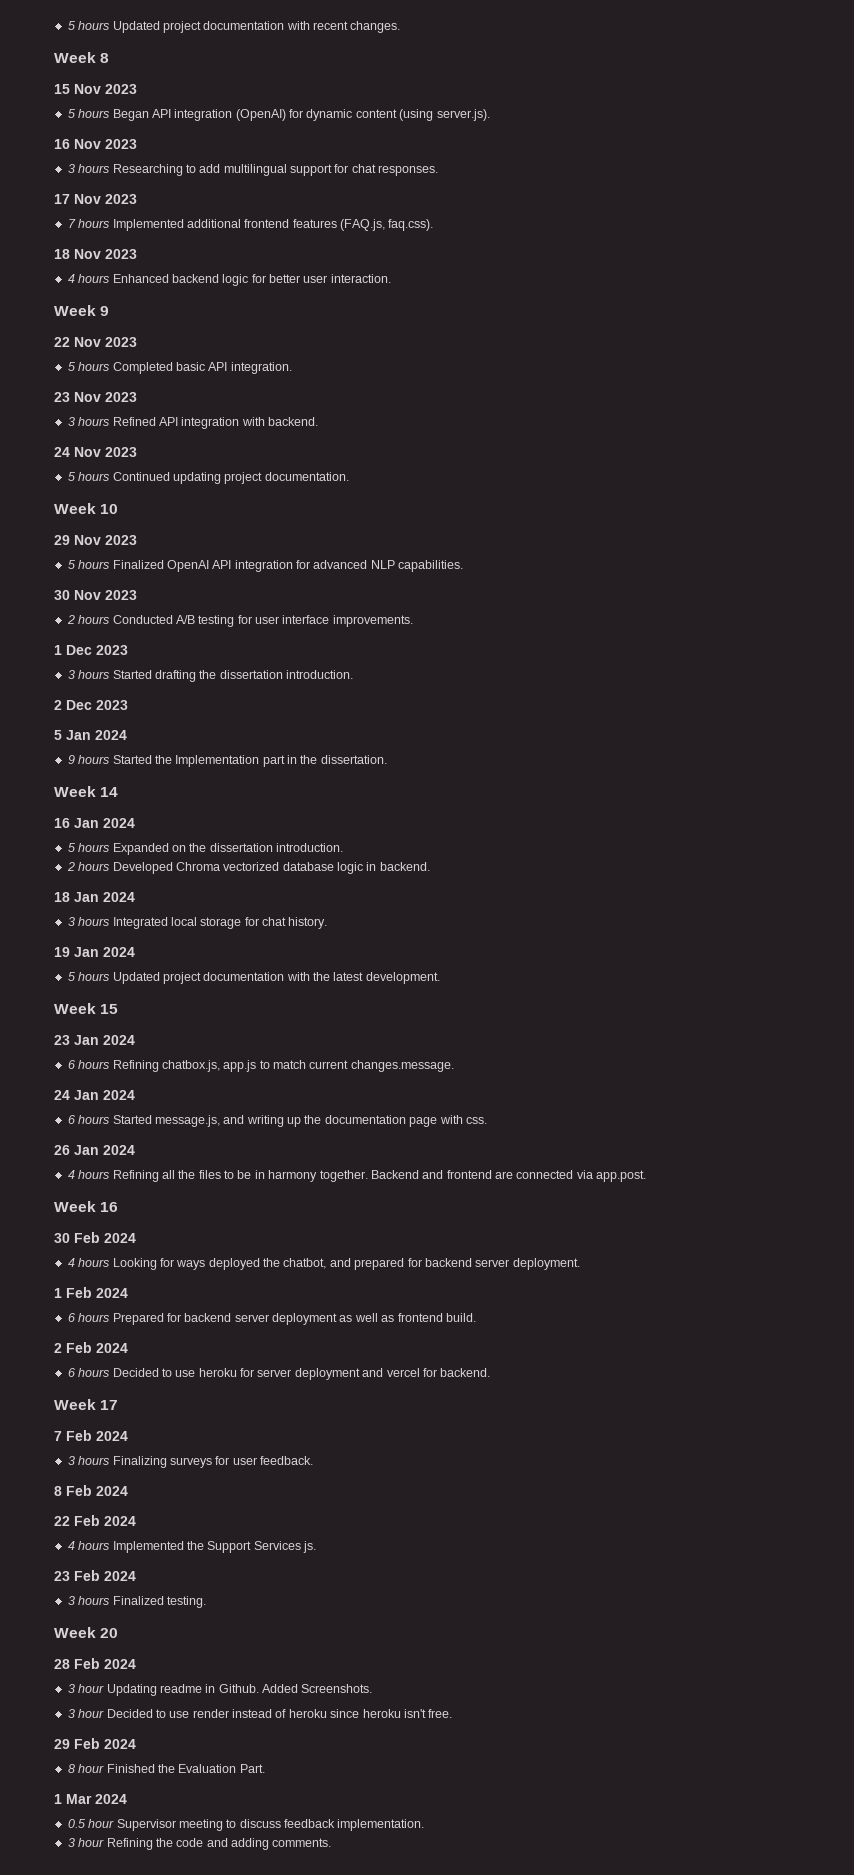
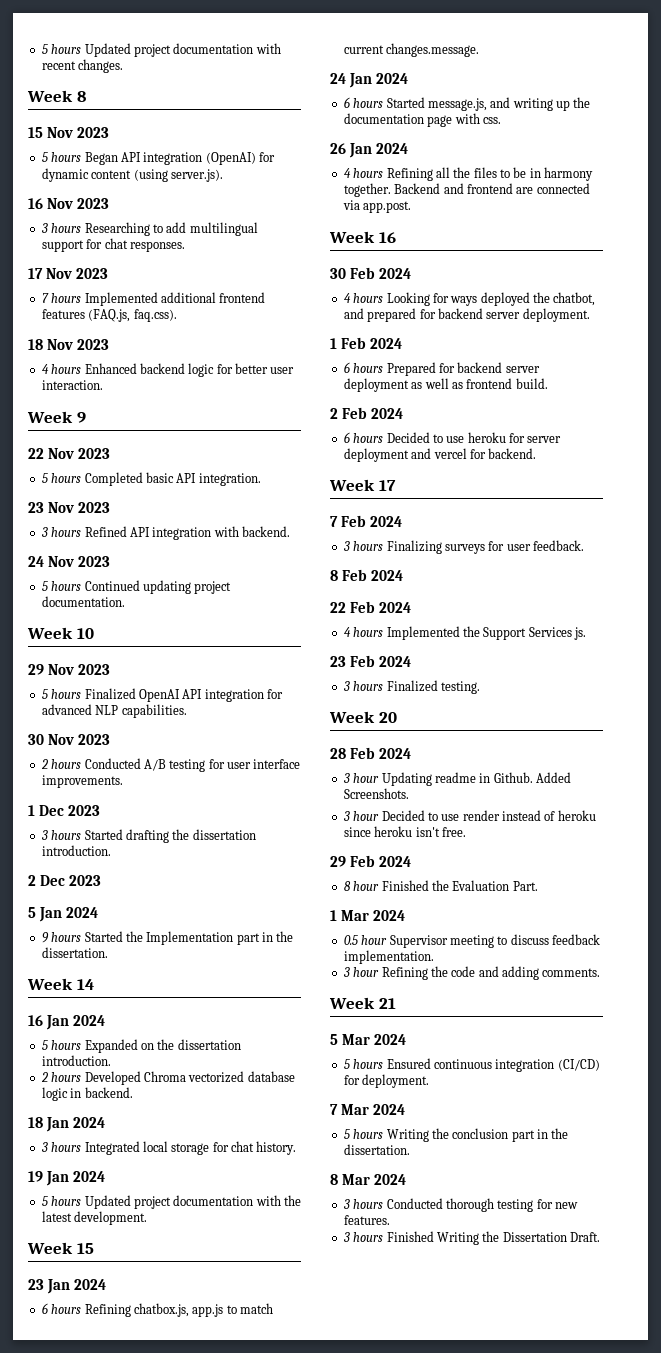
+ Week 21
+ 5 Mar 2024
+ 5 hours Ensured continuous integration (CI/CD) for deployment.
+ 7 Mar 2024
+ 5 hours Writing the conclusion part in the dissertation.
+ 8 Mar 2024
+ 3 hours Conducted thorough testing for new features.
+ 3 hours Finished Writing the Dissertation Draft.

